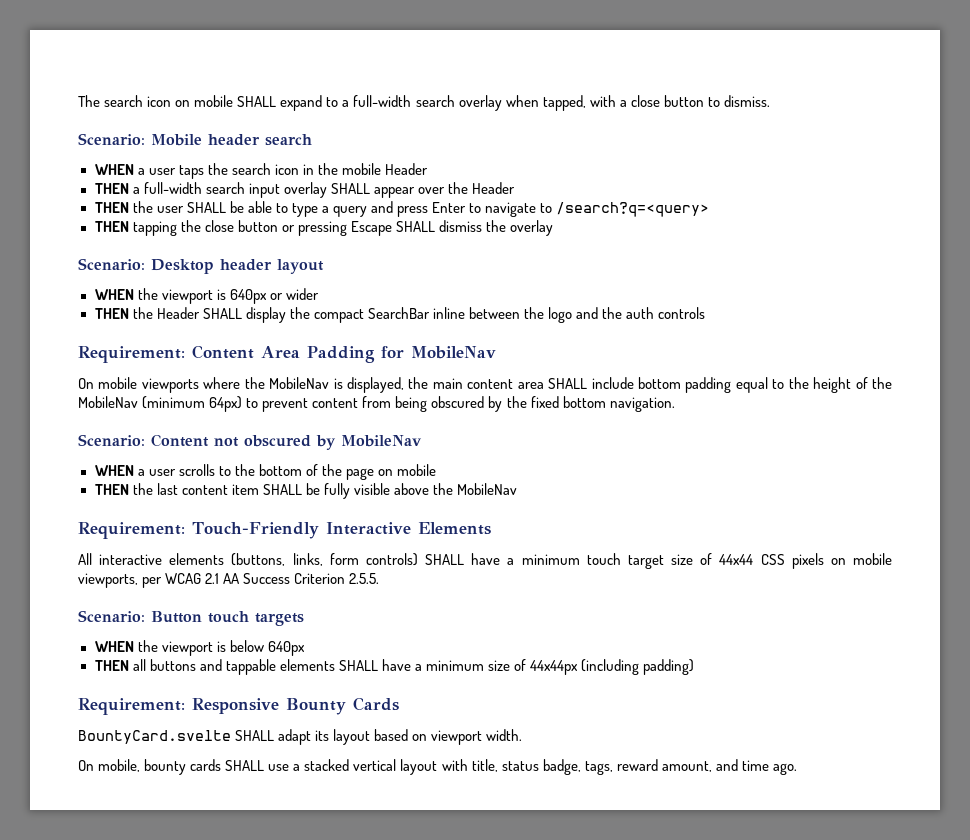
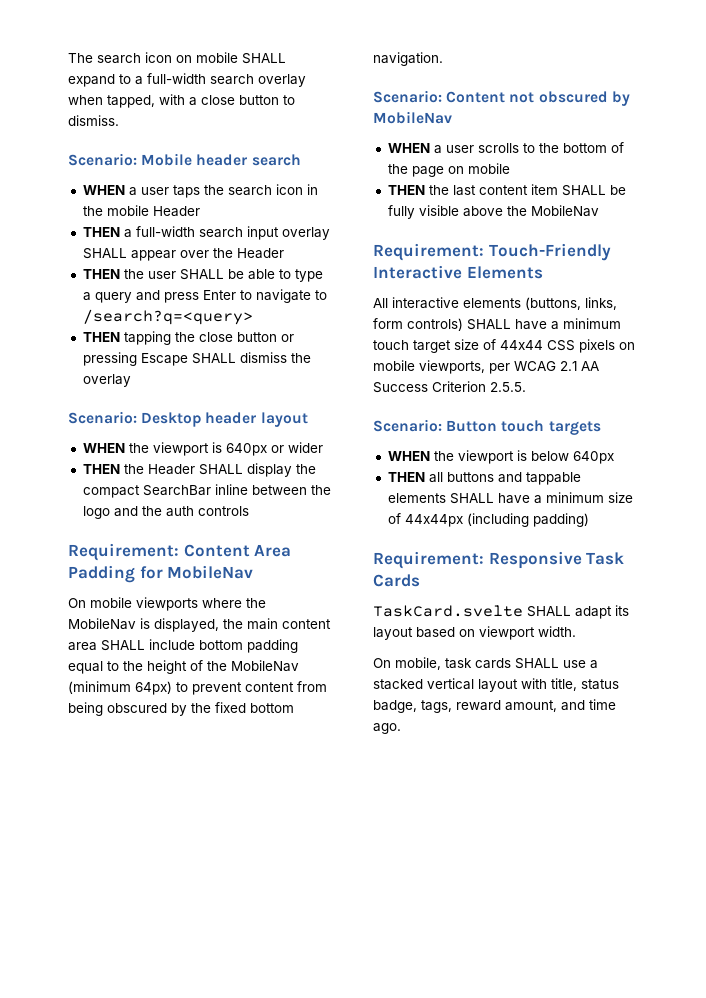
- Requirement: Responsive Bounty Cards
+ Requirement: Responsive Task Cards
- BountyCard.svelte SHALL adapt its layout based on viewport width.
+ TaskCard.svelte SHALL adapt its layout based on viewport width.
- On mobile, bounty cards SHALL use a stacked vertical layout with title, status badge, tags, reward amount, and time ago.
+ On mobile, task cards SHALL use a stacked vertical layout with title, status badge, tags, reward amount, and time ago.

